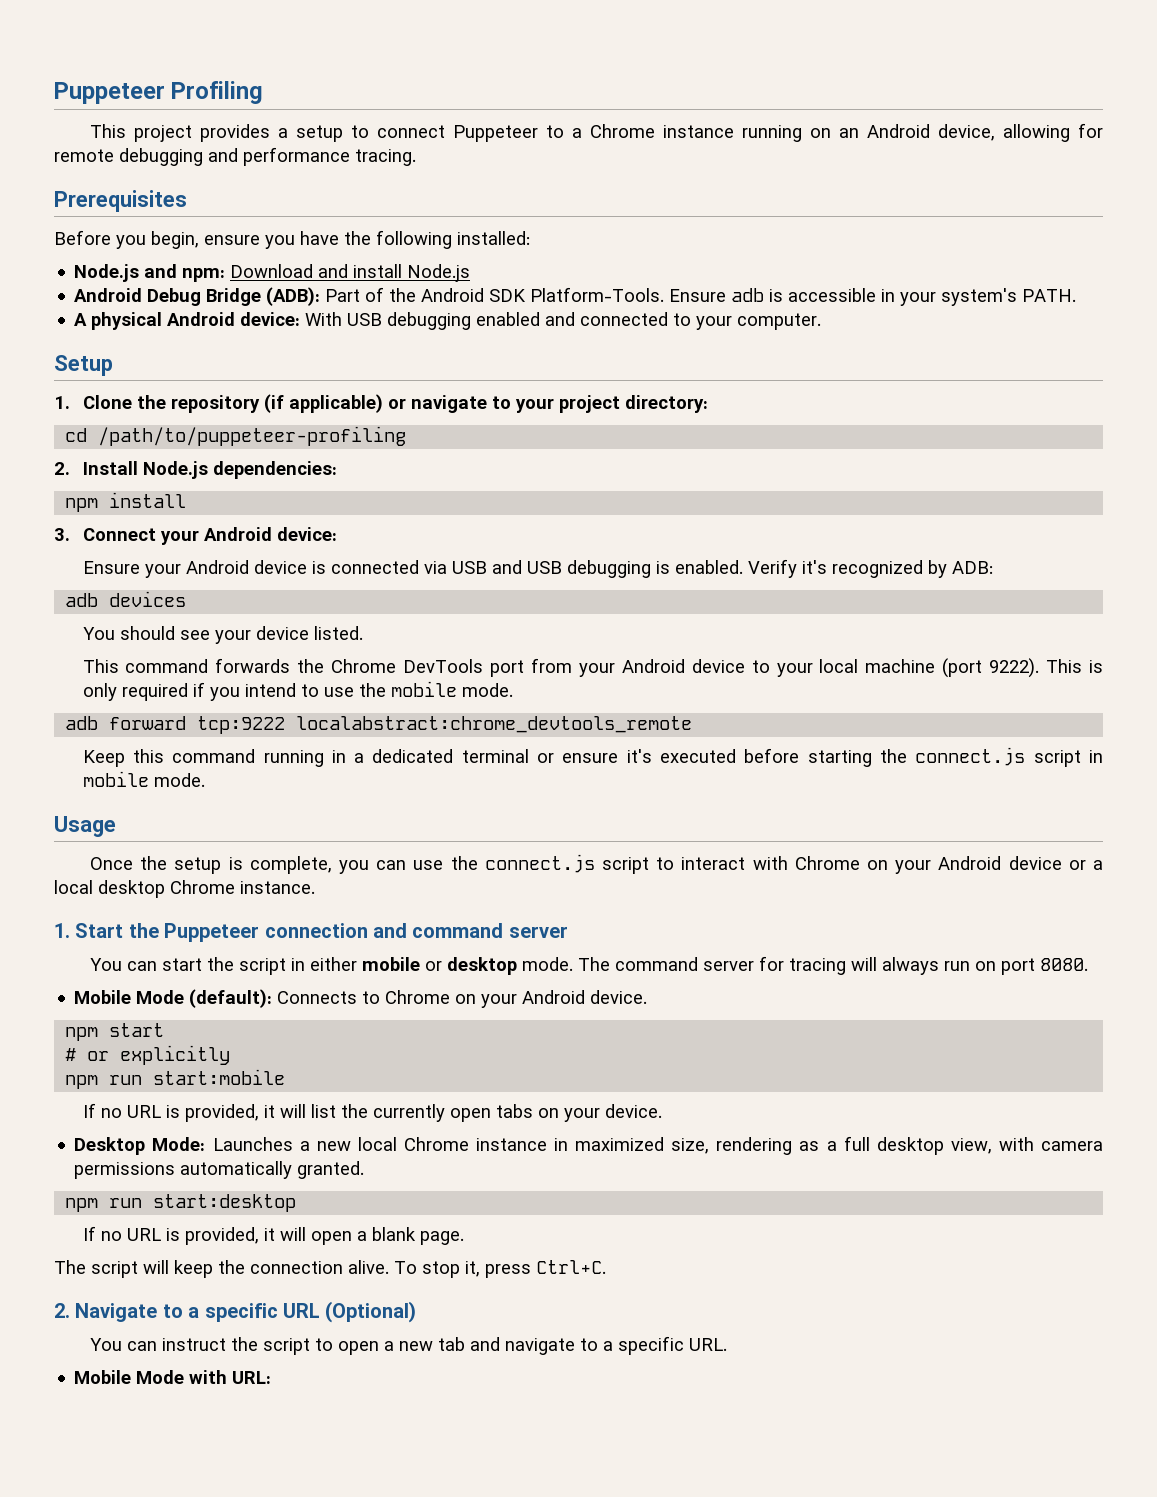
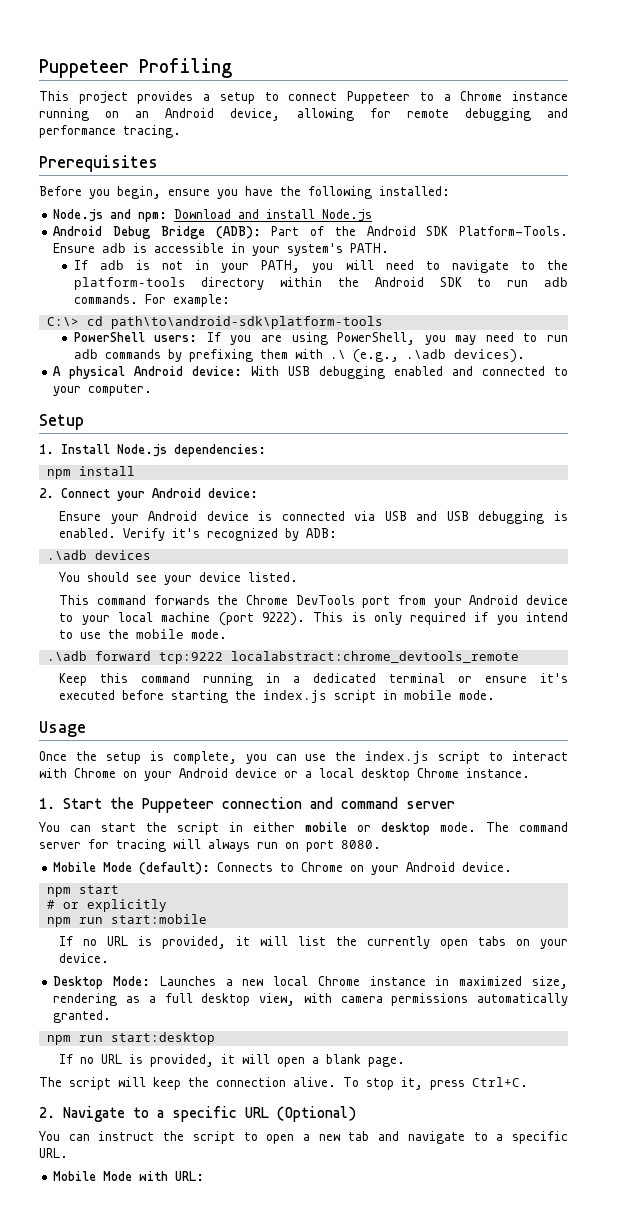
+ If adb is not in your PATH, you will need to navigate to the platform-tools directory within the Android SDK to run adb commands. For example:
+ C:\> cd path\to\android-sdk\platform-tools
+ PowerShell users: If you are using PowerShell, you may need to run adb commands by prefixing them with .\ (e.g., .\adb devices).
- 1. Clone the repository (if applicable) or navigate to your project directory:
- cd /path/to/puppeteer-profiling
- 2. Install Node.js dependencies:
+ 1. Install Node.js dependencies:
- 3. Connect your Android device:
+ 2. Connect your Android device:
- adb devices
+ .\adb devices
- adb forward tcp:9222 localabstract:chrome_devtools_remote
+ .\adb forward tcp:9222 localabstract:chrome_devtools_remote
- Keep this command running in a dedicated terminal or ensure it's executed before starting the connect.js script in mobile mode.
+ Keep this command running in a dedicated terminal or ensure it's executed before starting the index.js script in mobile mode.
- Once the setup is complete, you can use the connect.js script to interact with Chrome on your Android device or a local desktop Chrome instance.
+ Once the setup is complete, you can use the index.js script to interact with Chrome on your Android device or a local desktop Chrome instance.

